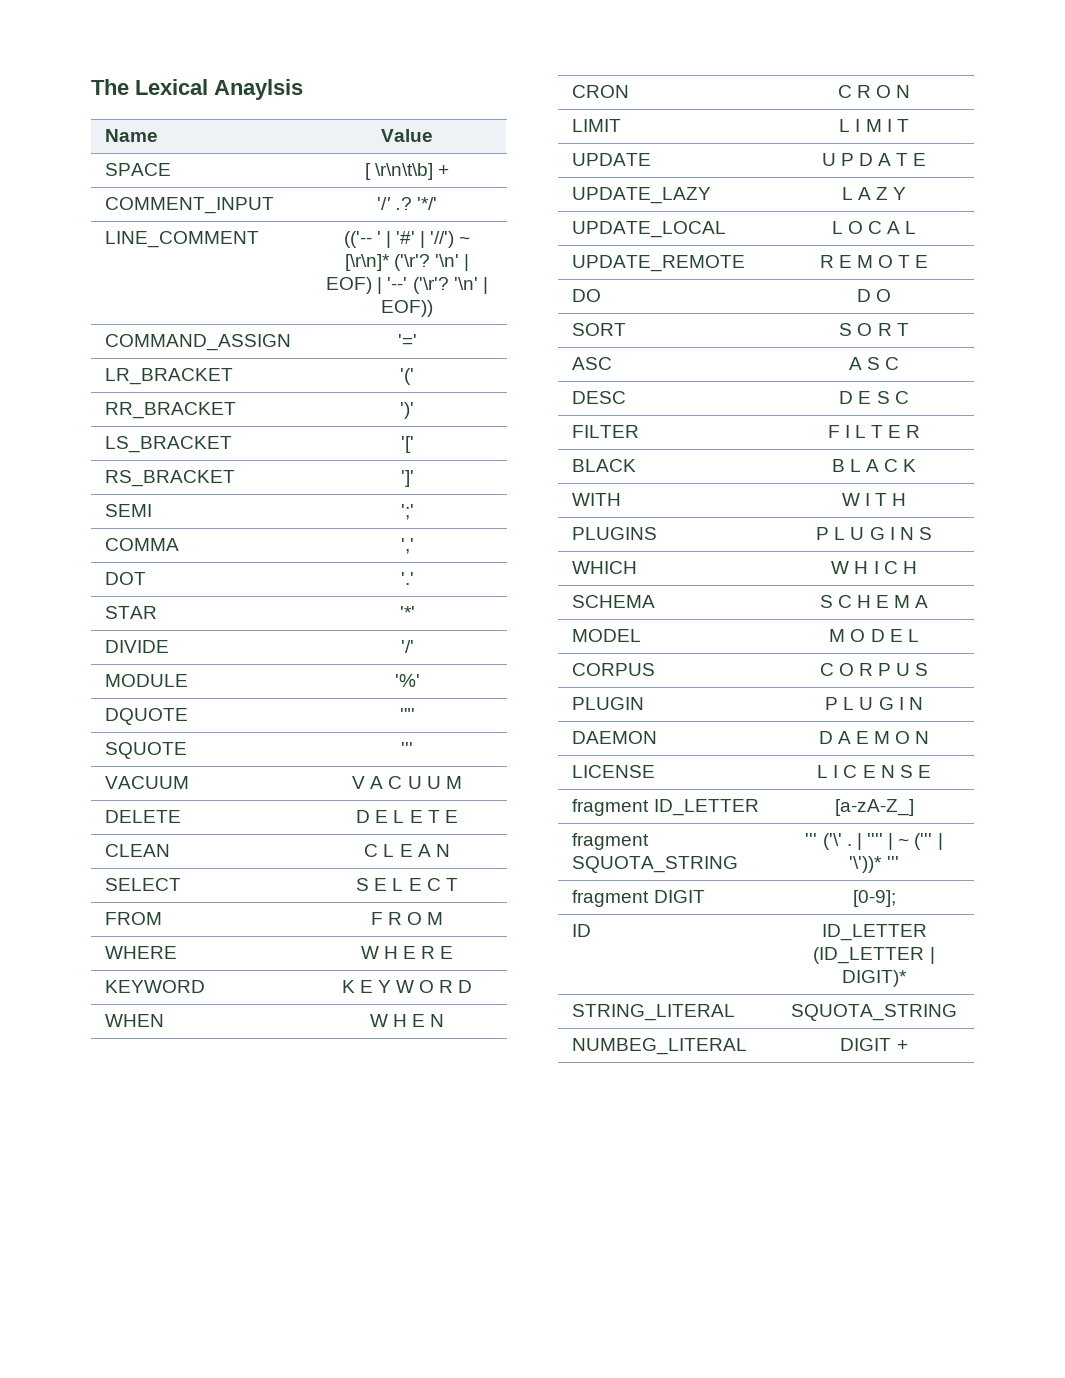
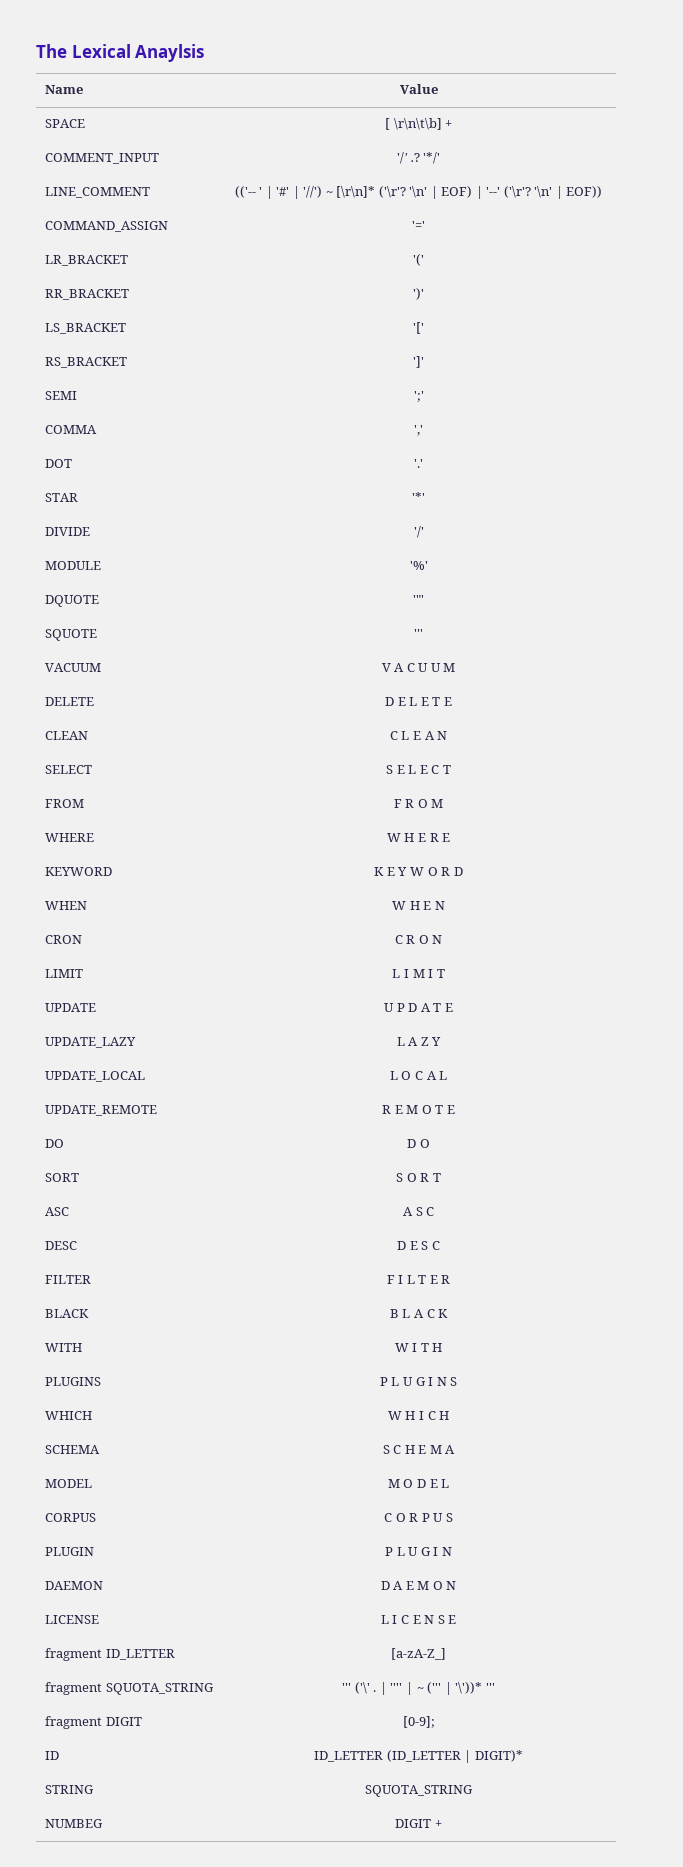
- STRING_LITERAL | SQUOTA_STRING
+ STRING | SQUOTA_STRING
- NUMBEG_LITERAL | DIGIT +
+ NUMBEG | DIGIT +

